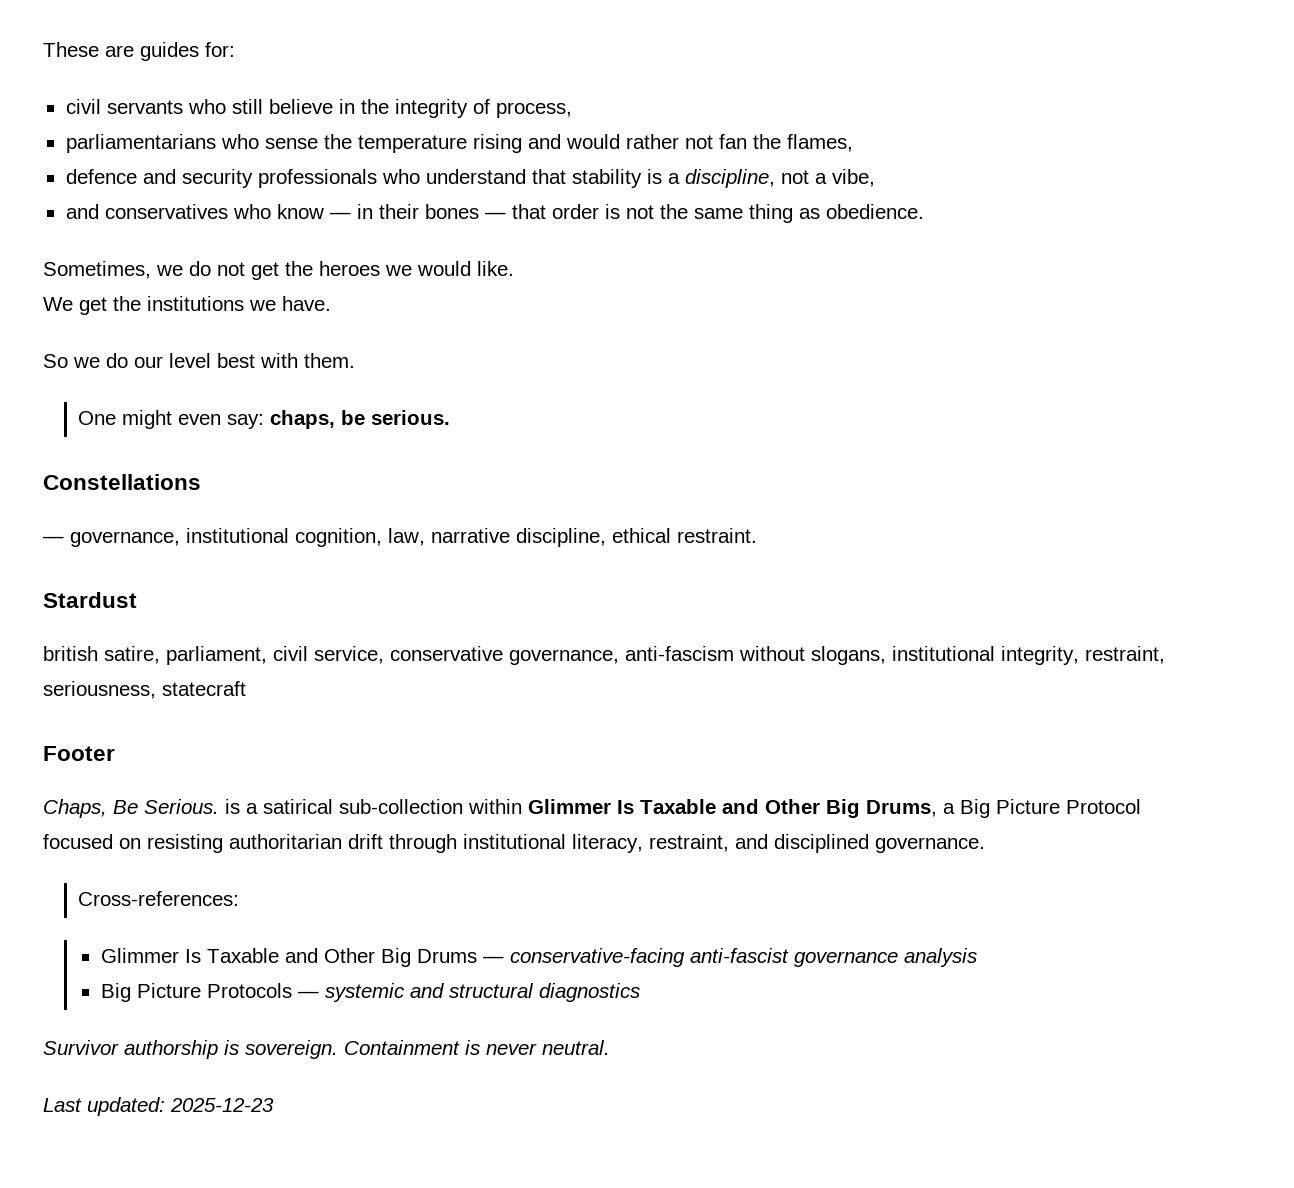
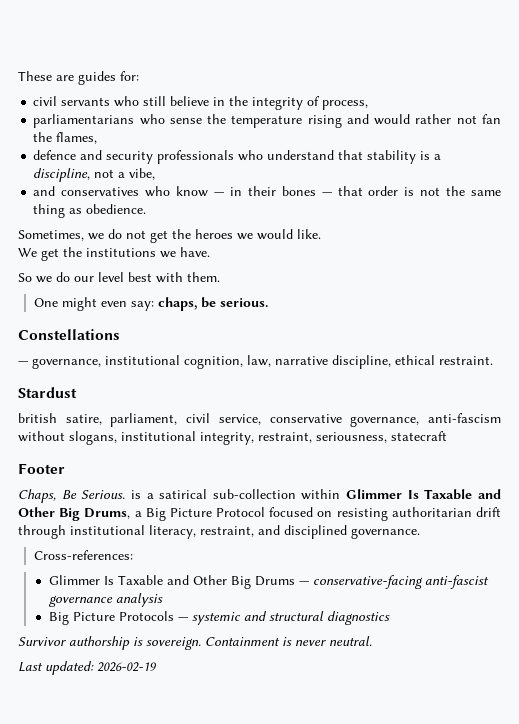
- Last updated: 2025-12-23
+ Last updated: 2026-02-19

